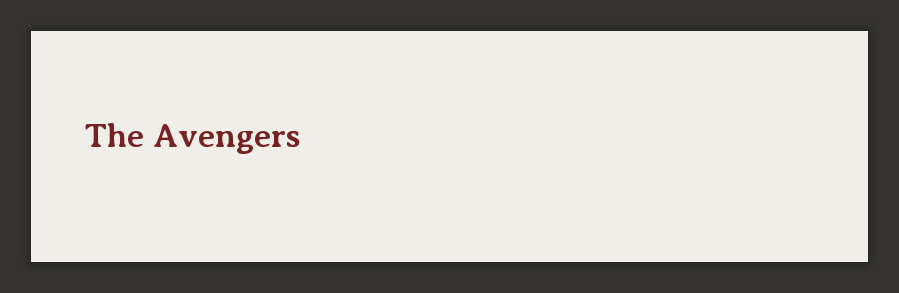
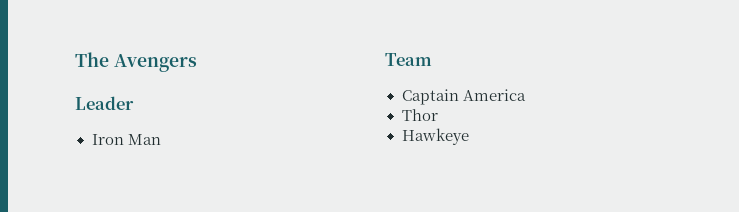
+ Leader
+ Iron Man
+ Team
+ Captain America
+ Thor
+ Hawkeye

